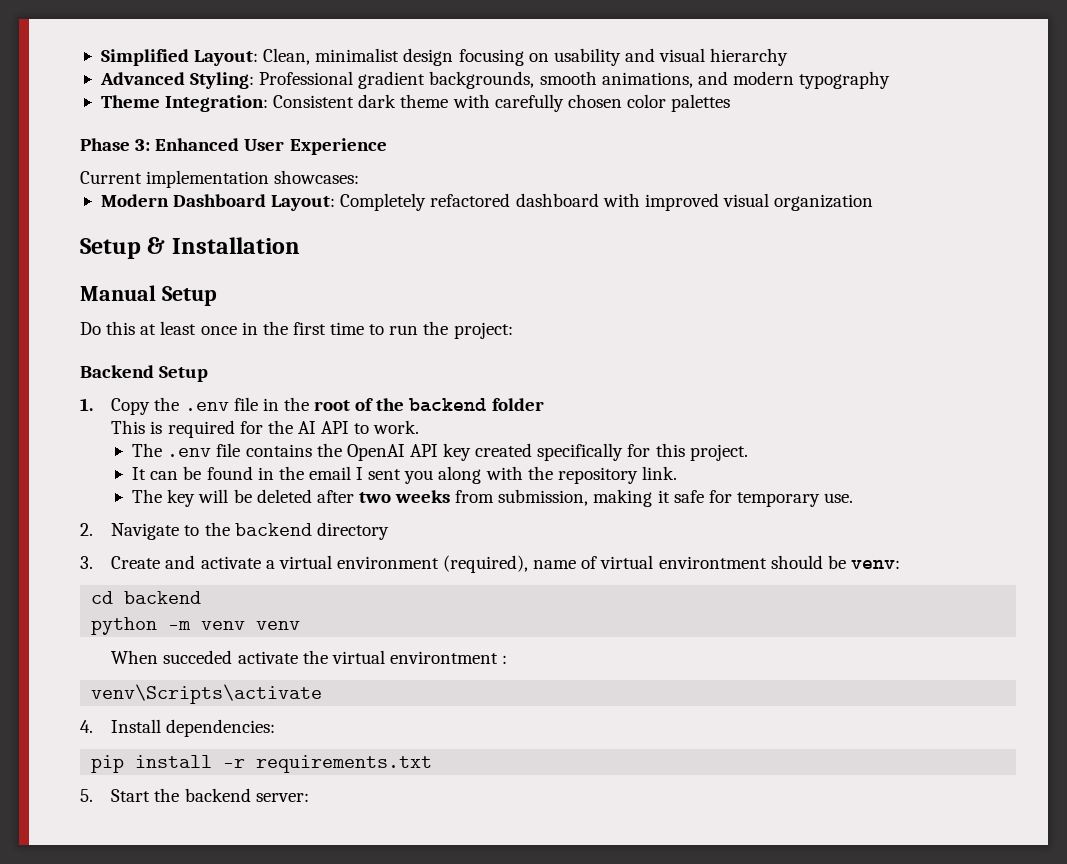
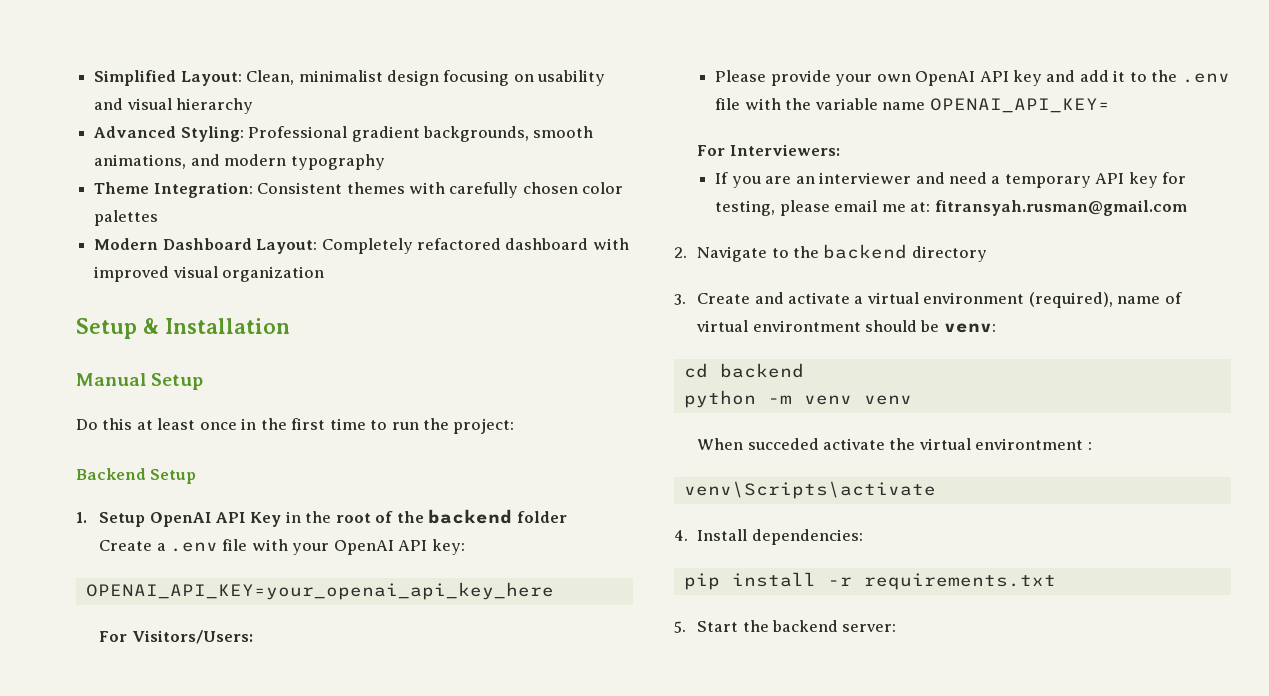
- Theme Integration: Consistent dark theme with carefully chosen color palettes
+ Theme Integration: Consistent themes with carefully chosen color palettes
- Phase 3: Enhanced User Experience
- Current implementation showcases:
- 1. Copy the .env file in the root of the backend folder
+ 1. Setup OpenAI API Key in the root of the backend folder
- This is required for the AI API to work.
- The .env file contains the OpenAI API key created specifically for this project.
- It can be found in the email I sent you along with the repository link.
- The key will be deleted after two weeks from submission, making it safe for temporary use.
+ Create a .env file with your OpenAI API key:
+ OPENAI_API_KEY=your_openai_api_key_here
+ For Visitors/Users:
+ Please provide your own OpenAI API key and add it to the .env file with the variable name OPENAI_API_KEY=
+ For Interviewers:
+ If you are an interviewer and need a temporary API key for testing, please email me at: fitransyah.rusman@gmail.com

